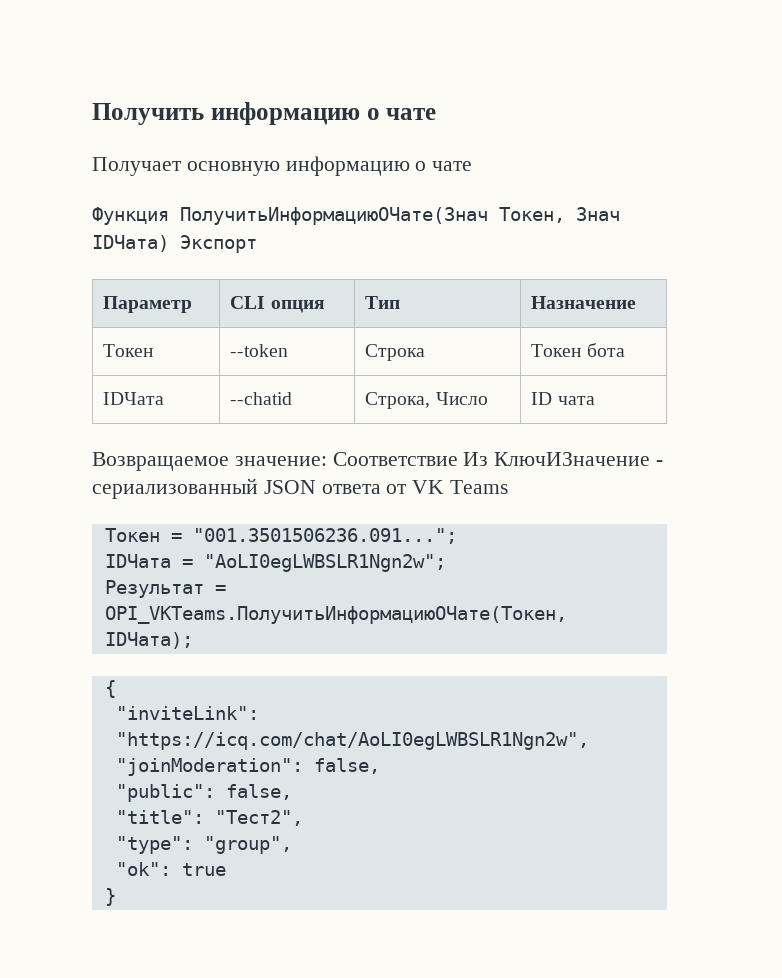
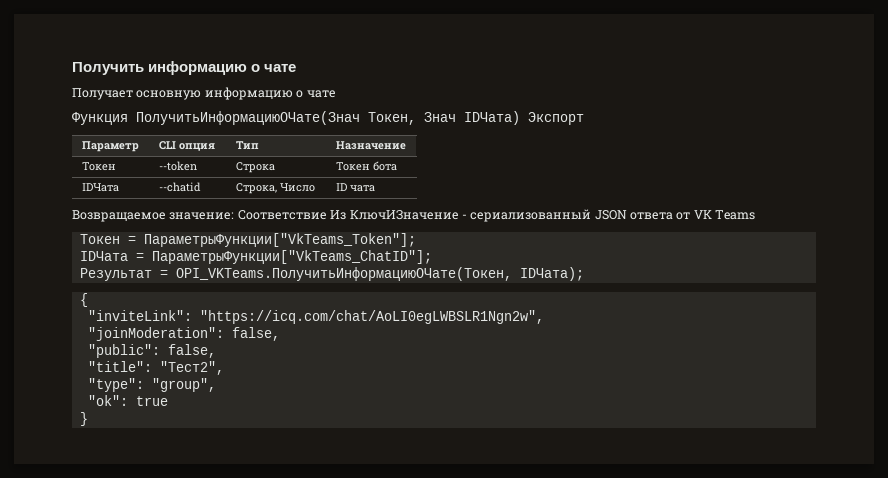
- Токен = "001.3501506236.091...";
+ Токен = ПараметрыФункции["VkTeams_Token"];
- IDЧата = "AoLI0egLWBSLR1Ngn2w";
+ IDЧата = ПараметрыФункции["VkTeams_ChatID"];

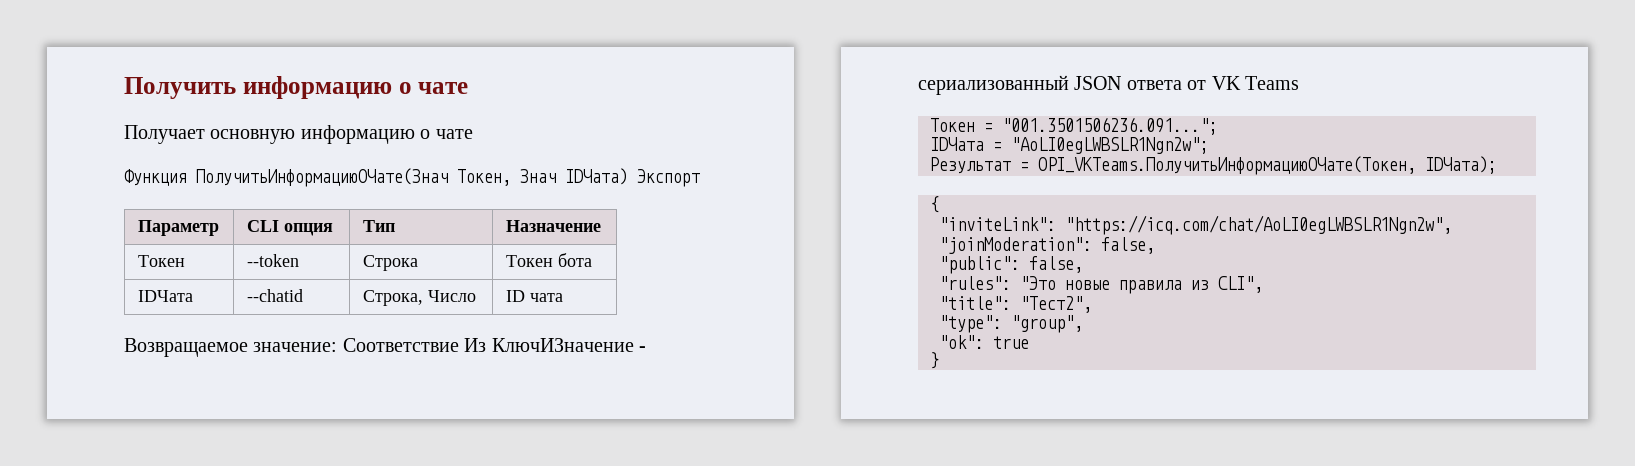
- Токен = ПараметрыФункции["VkTeams_Token"];
+ Токен = "001.3501506236.091...";
- IDЧата = ПараметрыФункции["VkTeams_ChatID"];
+ IDЧата = "AoLI0egLWBSLR1Ngn2w";
+ "rules": "Это новые правила из CLI",

